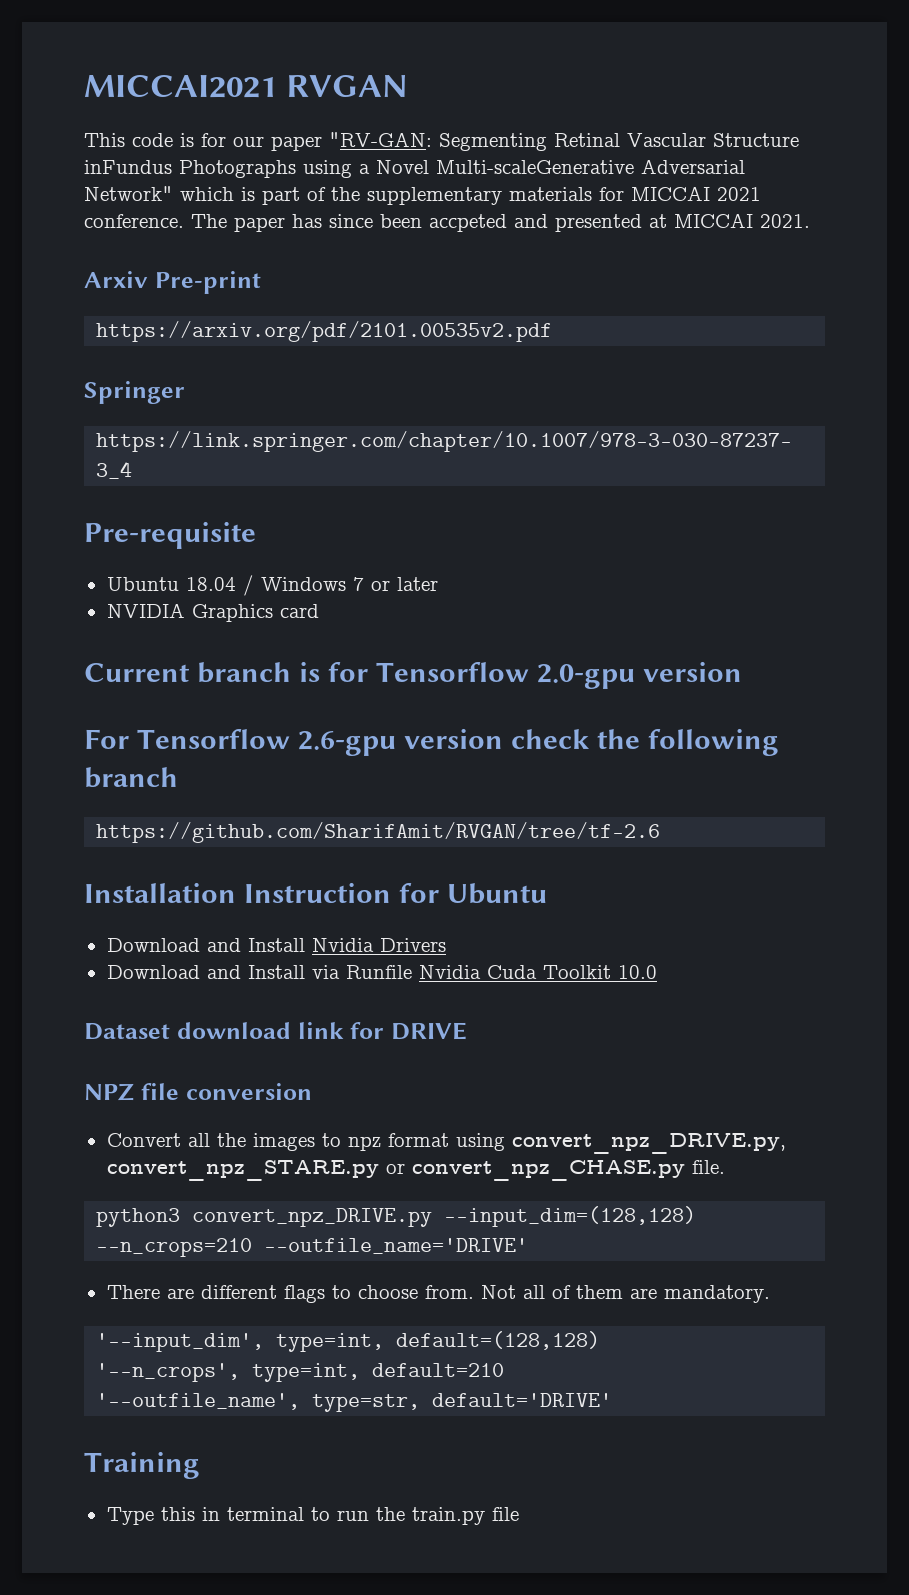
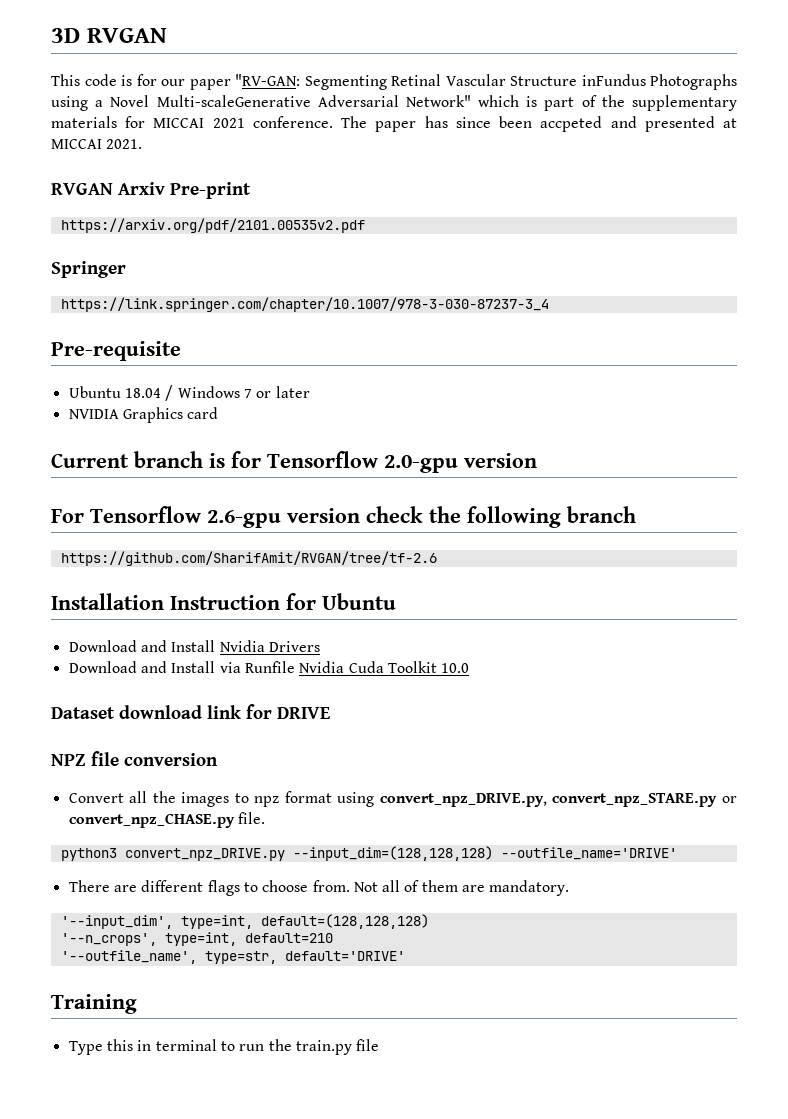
- MICCAI2021 RVGAN
+ 3D RVGAN
- Arxiv Pre-print
+ RVGAN Arxiv Pre-print
- python3 convert_npz_DRIVE.py --input_dim=(128,128) --n_crops=210 --outfile_name='DRIVE'
+ python3 convert_npz_DRIVE.py --input_dim=(128,128,128) --outfile_name='DRIVE'
- '--input_dim', type=int, default=(128,128)
+ '--input_dim', type=int, default=(128,128,128)

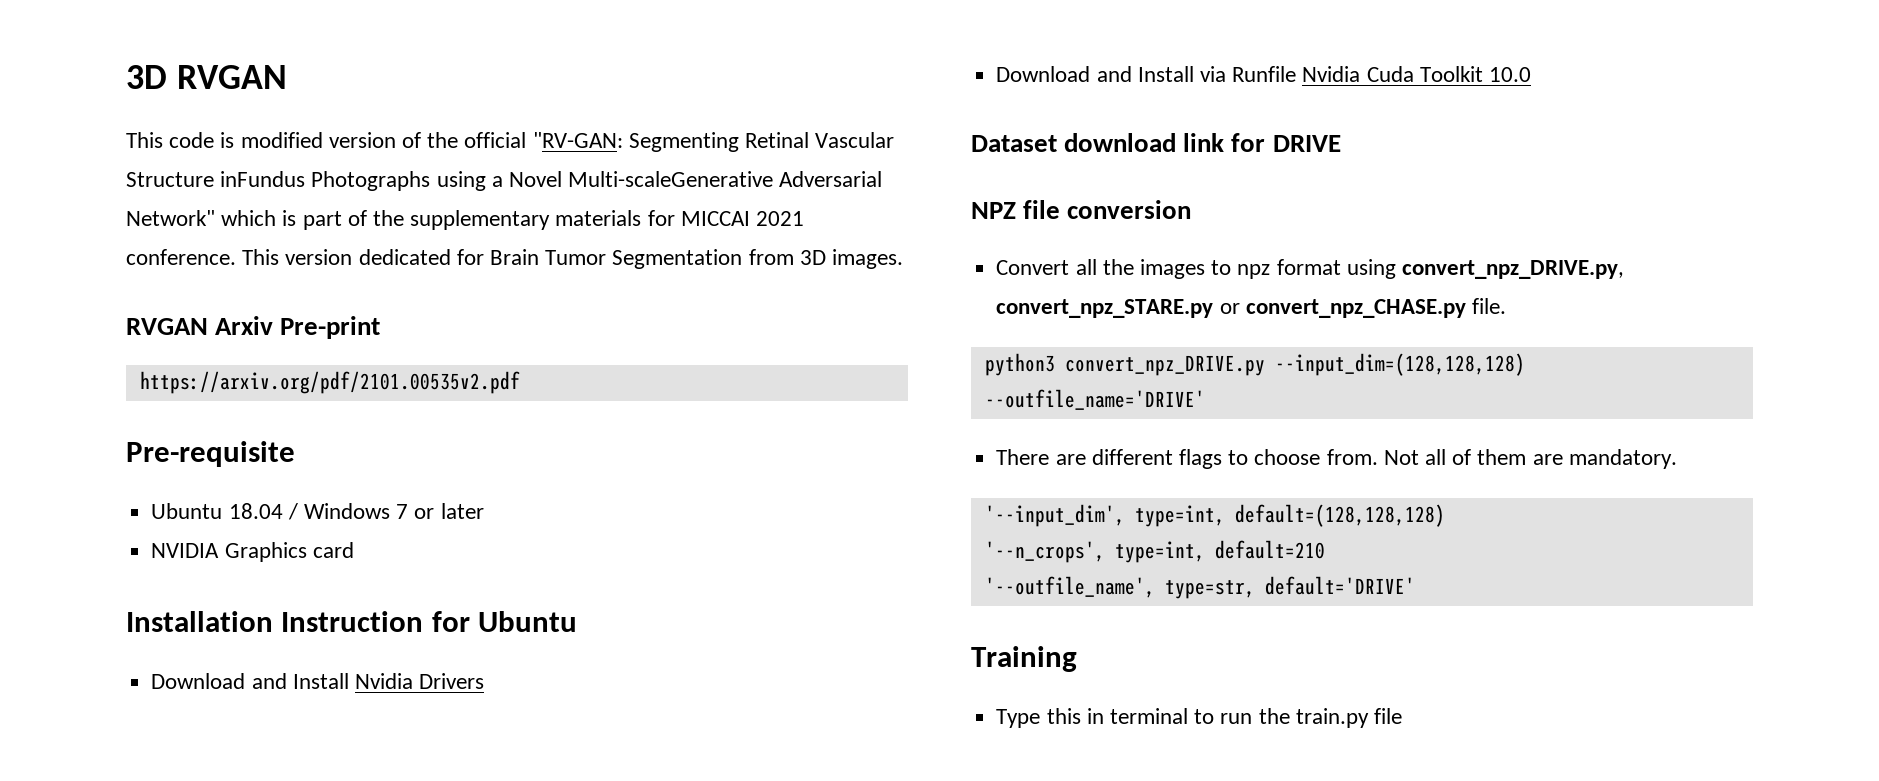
- This code is for our paper "RV-GAN: Segmenting Retinal Vascular Structure inFundus Photographs using a Novel Multi-scaleGenerative Adversarial Network" which is part of the supplementary materials for MICCAI 2021 conference.
+ This code is modified version of the official "RV-GAN: Segmenting Retinal Vascular Structure inFundus Photographs using a Novel Multi-scaleGenerative Adversarial Network" which is part of the supplementary materials for MICCAI 2021 conference.
- The paper has since been accpeted and presented at MICCAI 2021.
+ This version dedicated for Brain Tumor Segmentation from 3D images.
- Springer
- https://link.springer.com/chapter/10.1007/978-3-030-87237-3_4
- Current branch is for Tensorflow 2.0-gpu version
- For Tensorflow 2.6-gpu version check the following branch
- https://github.com/SharifAmit/RVGAN/tree/tf-2.6

